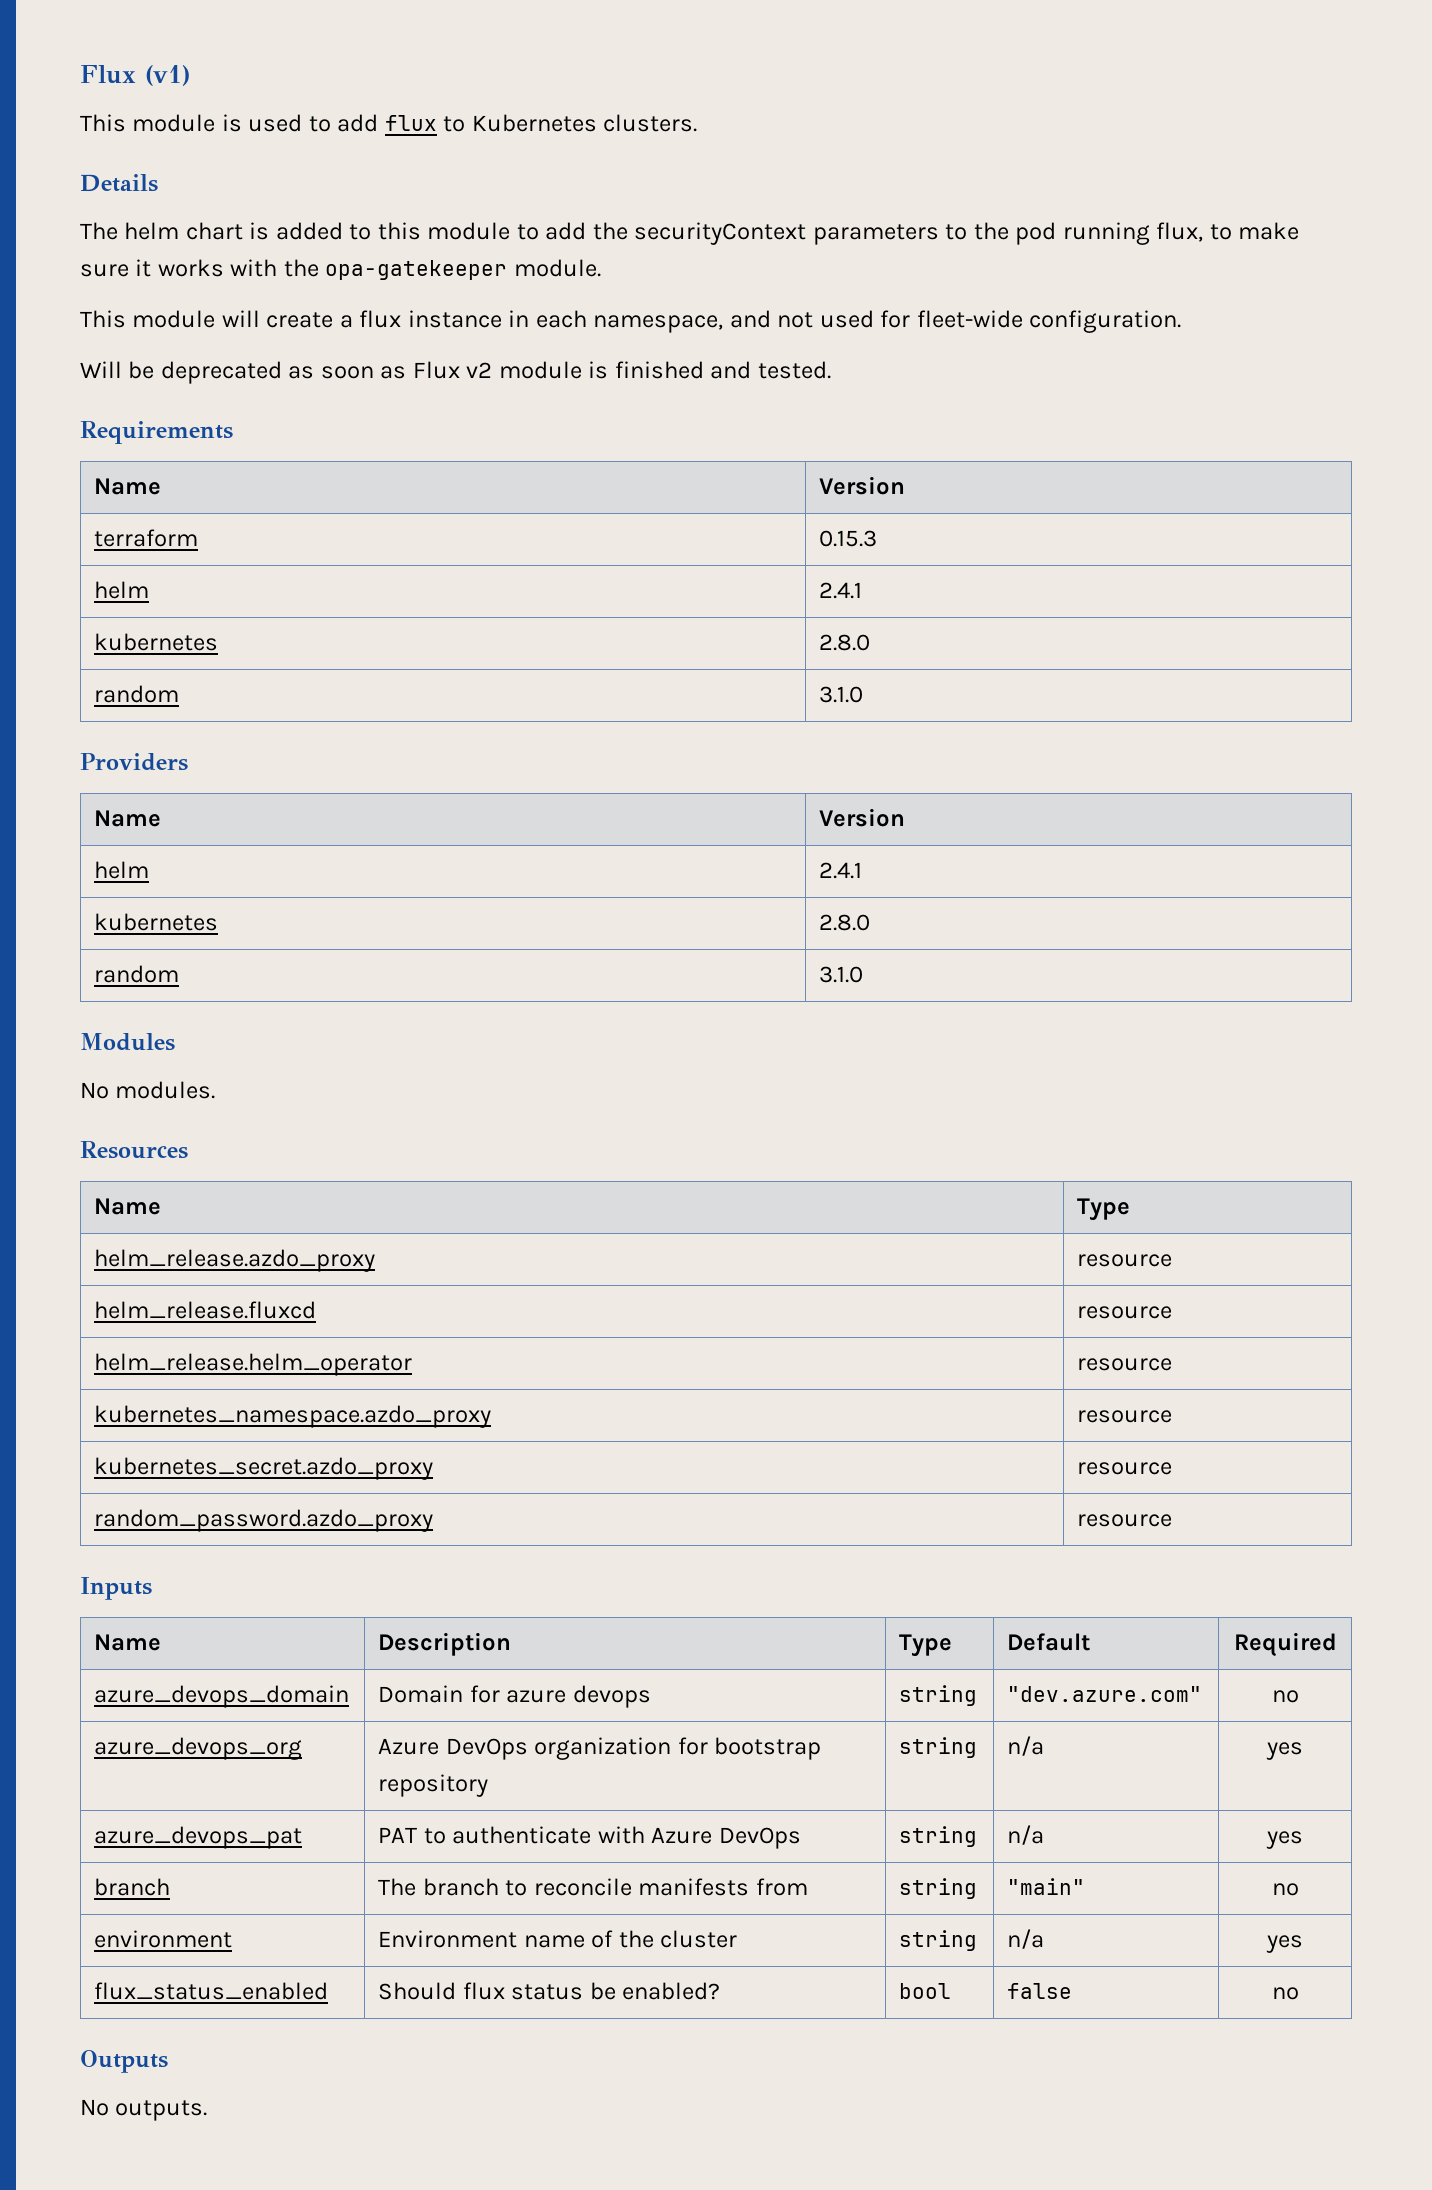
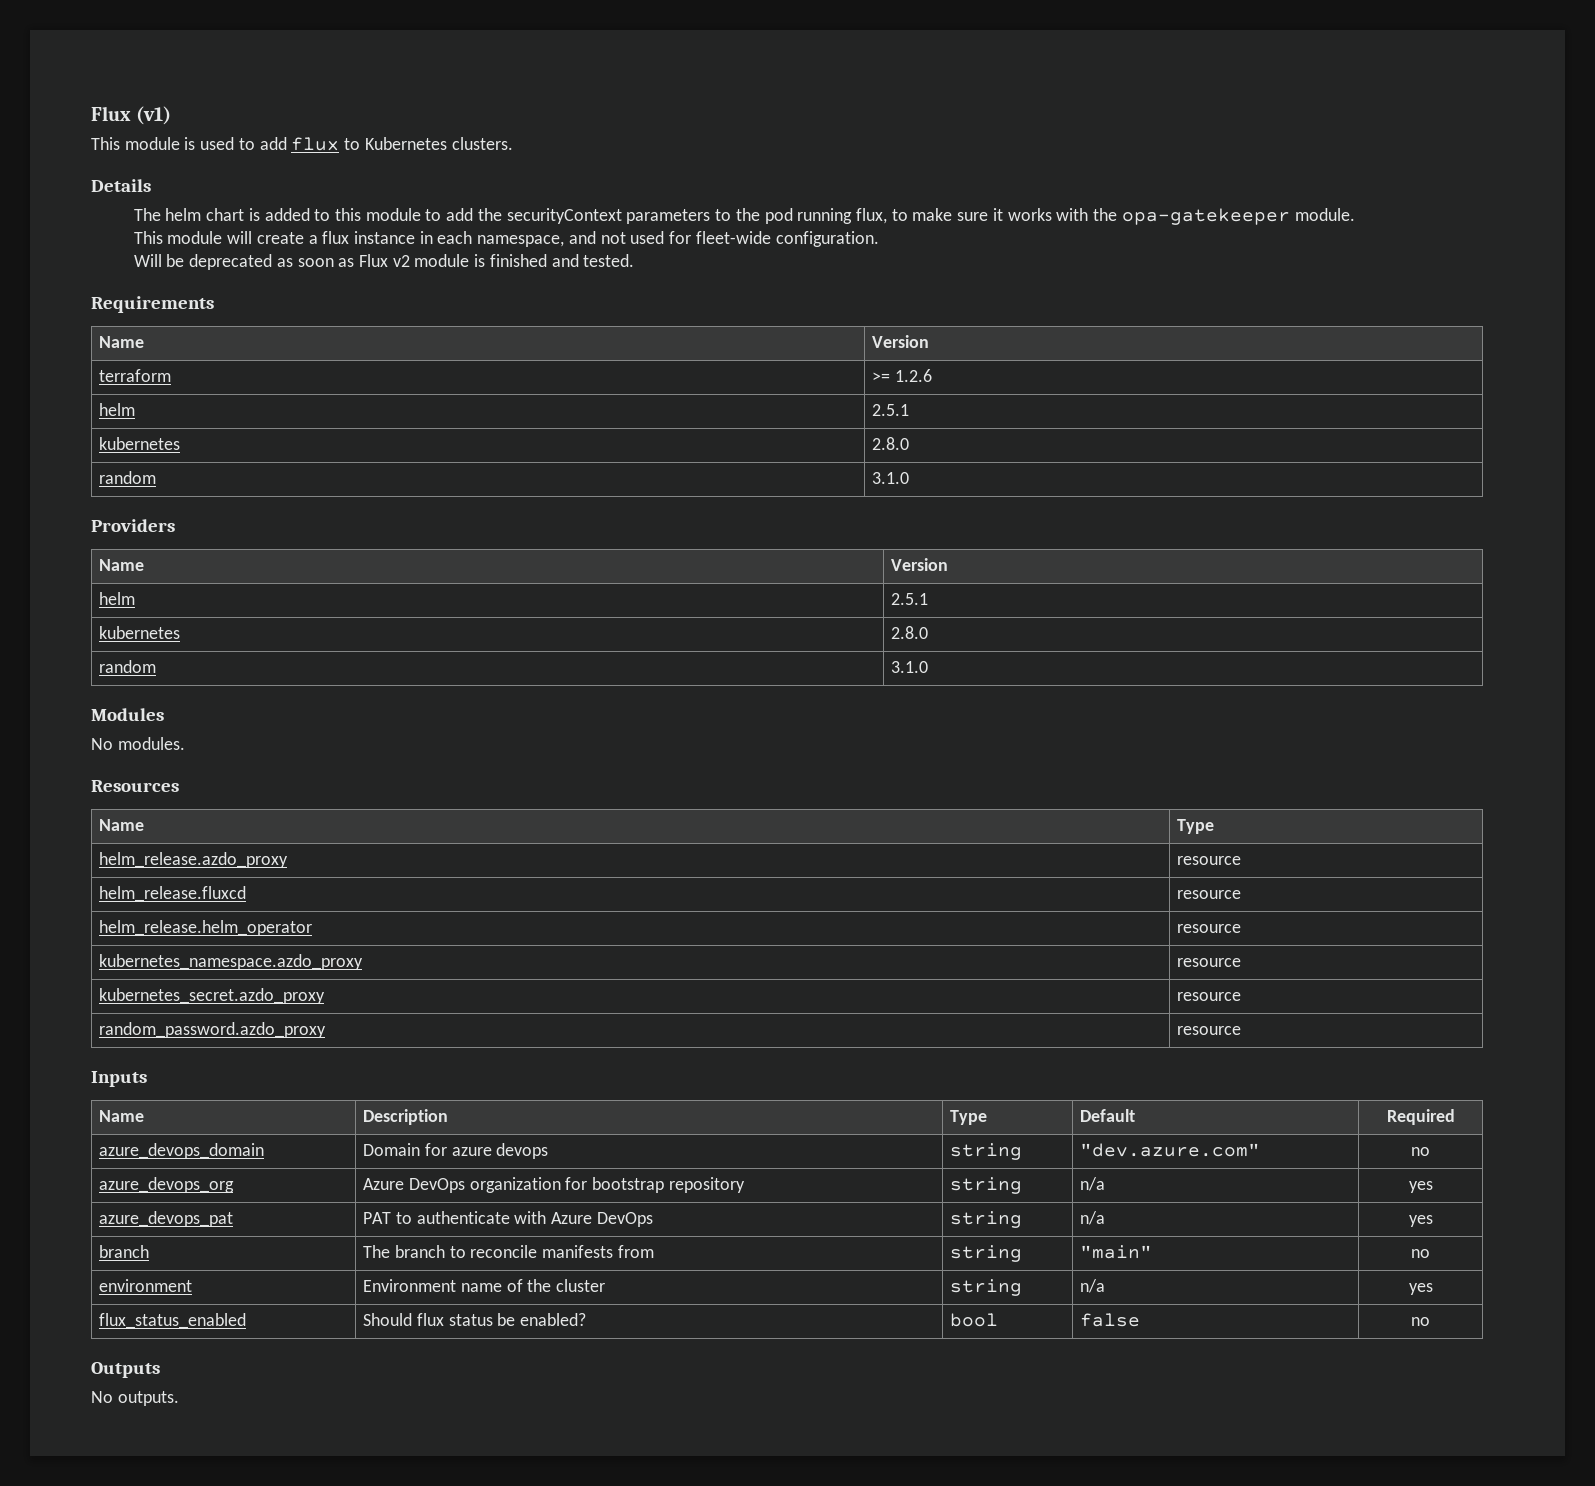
- terraform | 0.15.3
- helm | 2.4.1
+ terraform | >= 1.2.6
+ helm | 2.5.1
  Providers
  Name | Version
- helm | 2.4.1
+ helm | 2.5.1

